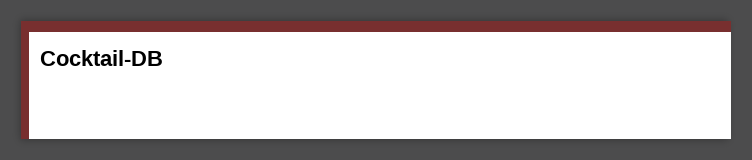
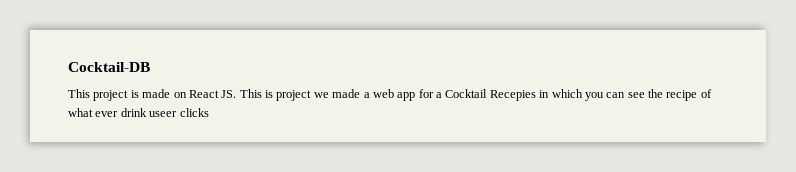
+ This project is made on React JS. This is project we made a web app for a Cocktail Recepies in which you can see the recipe of what ever drink useer clicks

